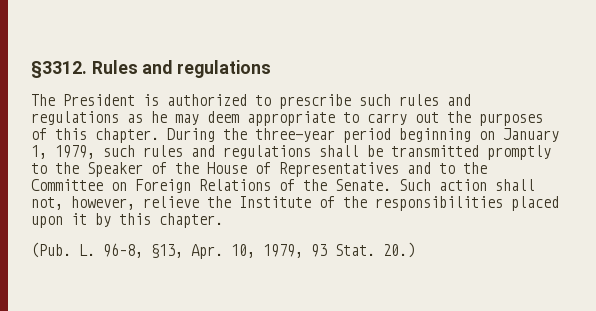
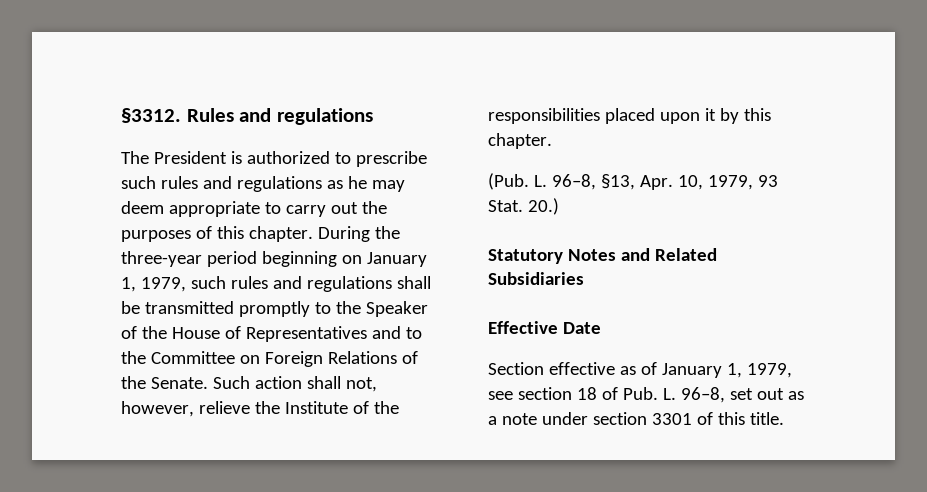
+ Statutory Notes and Related Subsidiaries
+ Effective Date
+ Section effective as of January 1, 1979, see section 18 of Pub. L. 96–8, set out as a note under section 3301 of this title.

